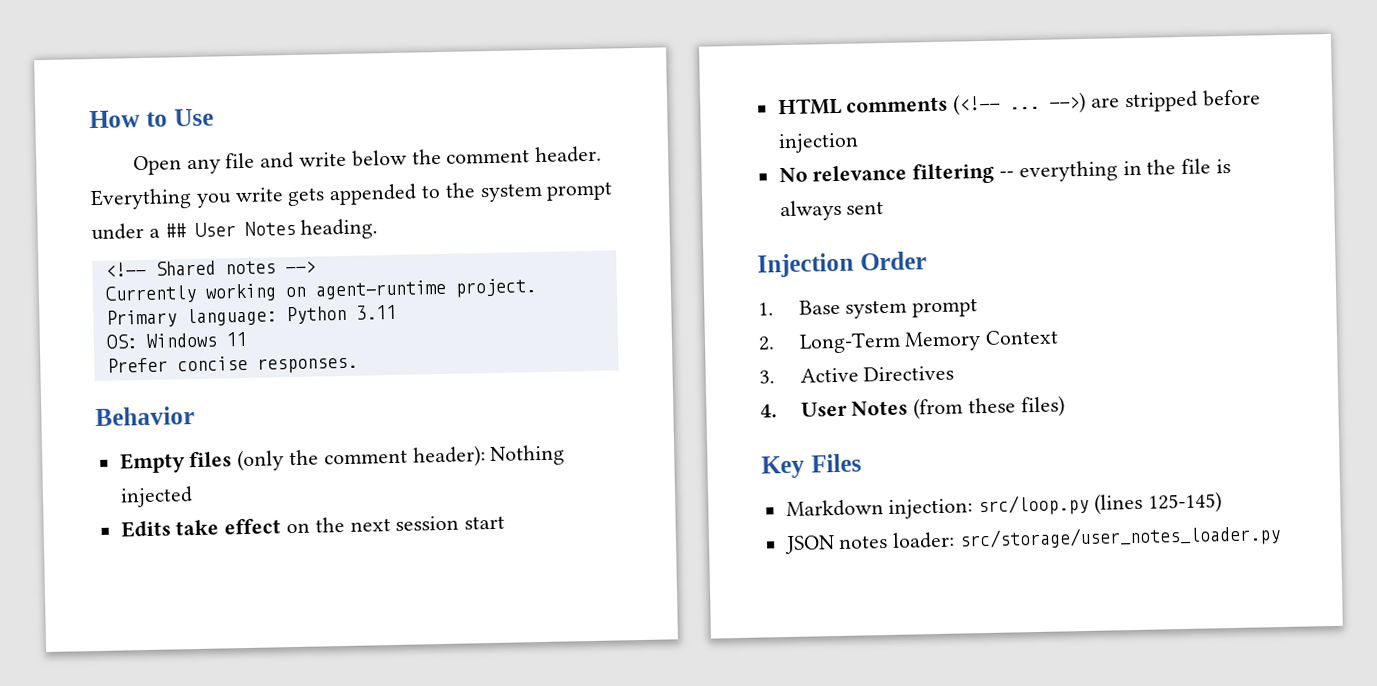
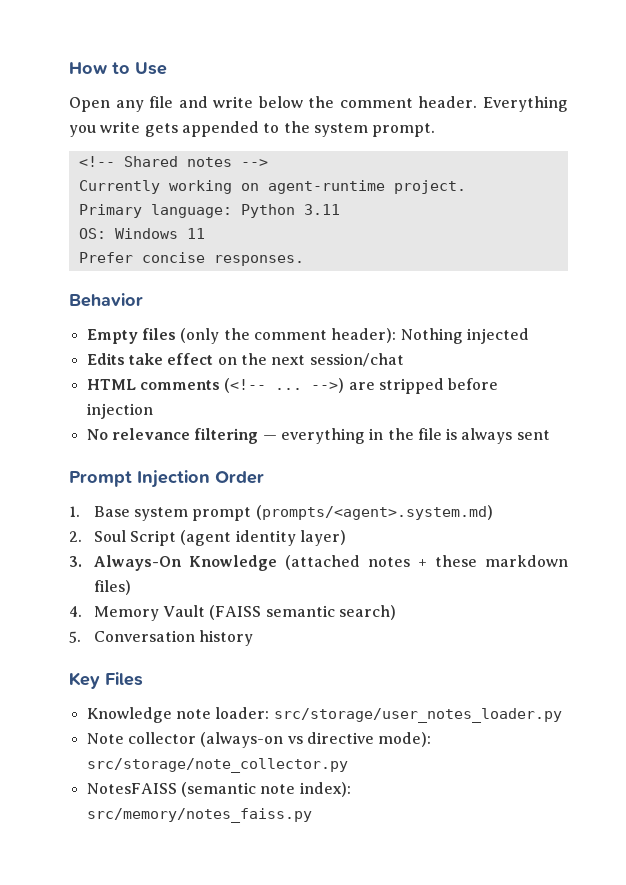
- Everything you write gets appended to the system prompt under a ## User Notes heading.
+ Everything you write gets appended to the system prompt.
- Edits take effect on the next session start
+ Edits take effect on the next session/chat
- No relevance filtering -- everything in the file is always sent
+ No relevance filtering — everything in the file is always sent
- Injection Order
+ Prompt Injection Order
- 1. Base system prompt
+ 1. Base system prompt (prompts/<agent>.system.md)
- 2. Long-Term Memory Context
- 3. Active Directives
- 4. User Notes (from these files)
+ 2. Soul Script (agent identity layer)
+ 3. Always-On Knowledge (attached notes + these markdown files)
+ 4. Memory Vault (FAISS semantic search)
+ 5. Conversation history
  Key Files
- Markdown injection: src/loop.py (lines 125-145)
- JSON notes loader: src/storage/user_notes_loader.py
+ Knowledge note loader: src/storage/user_notes_loader.py
+ Note collector (always-on vs directive mode): src/storage/note_collector.py
+ NotesFAISS (semantic note index): src/memory/notes_faiss.py

